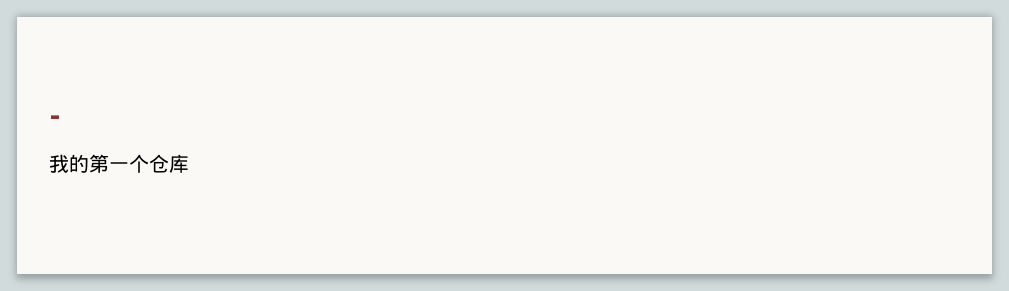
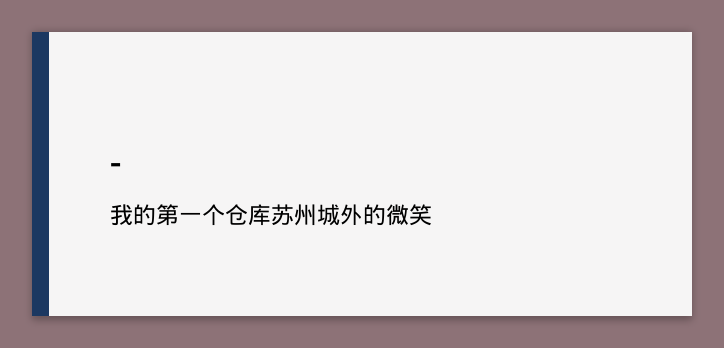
- 我的第一个仓库
+ 我的第一个仓库苏州城外的微笑

